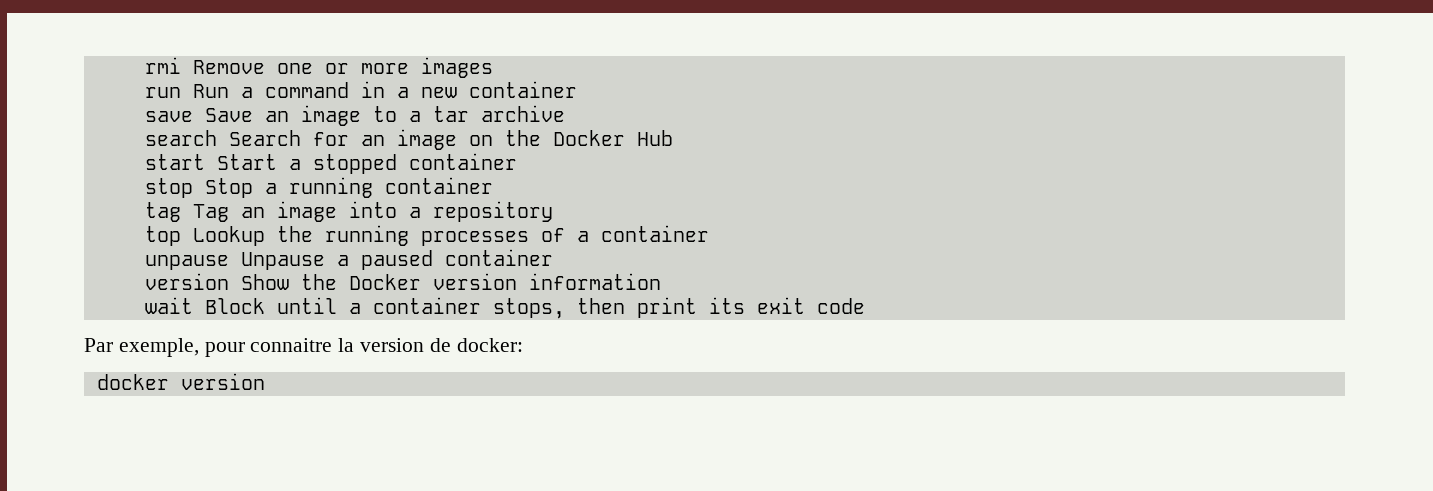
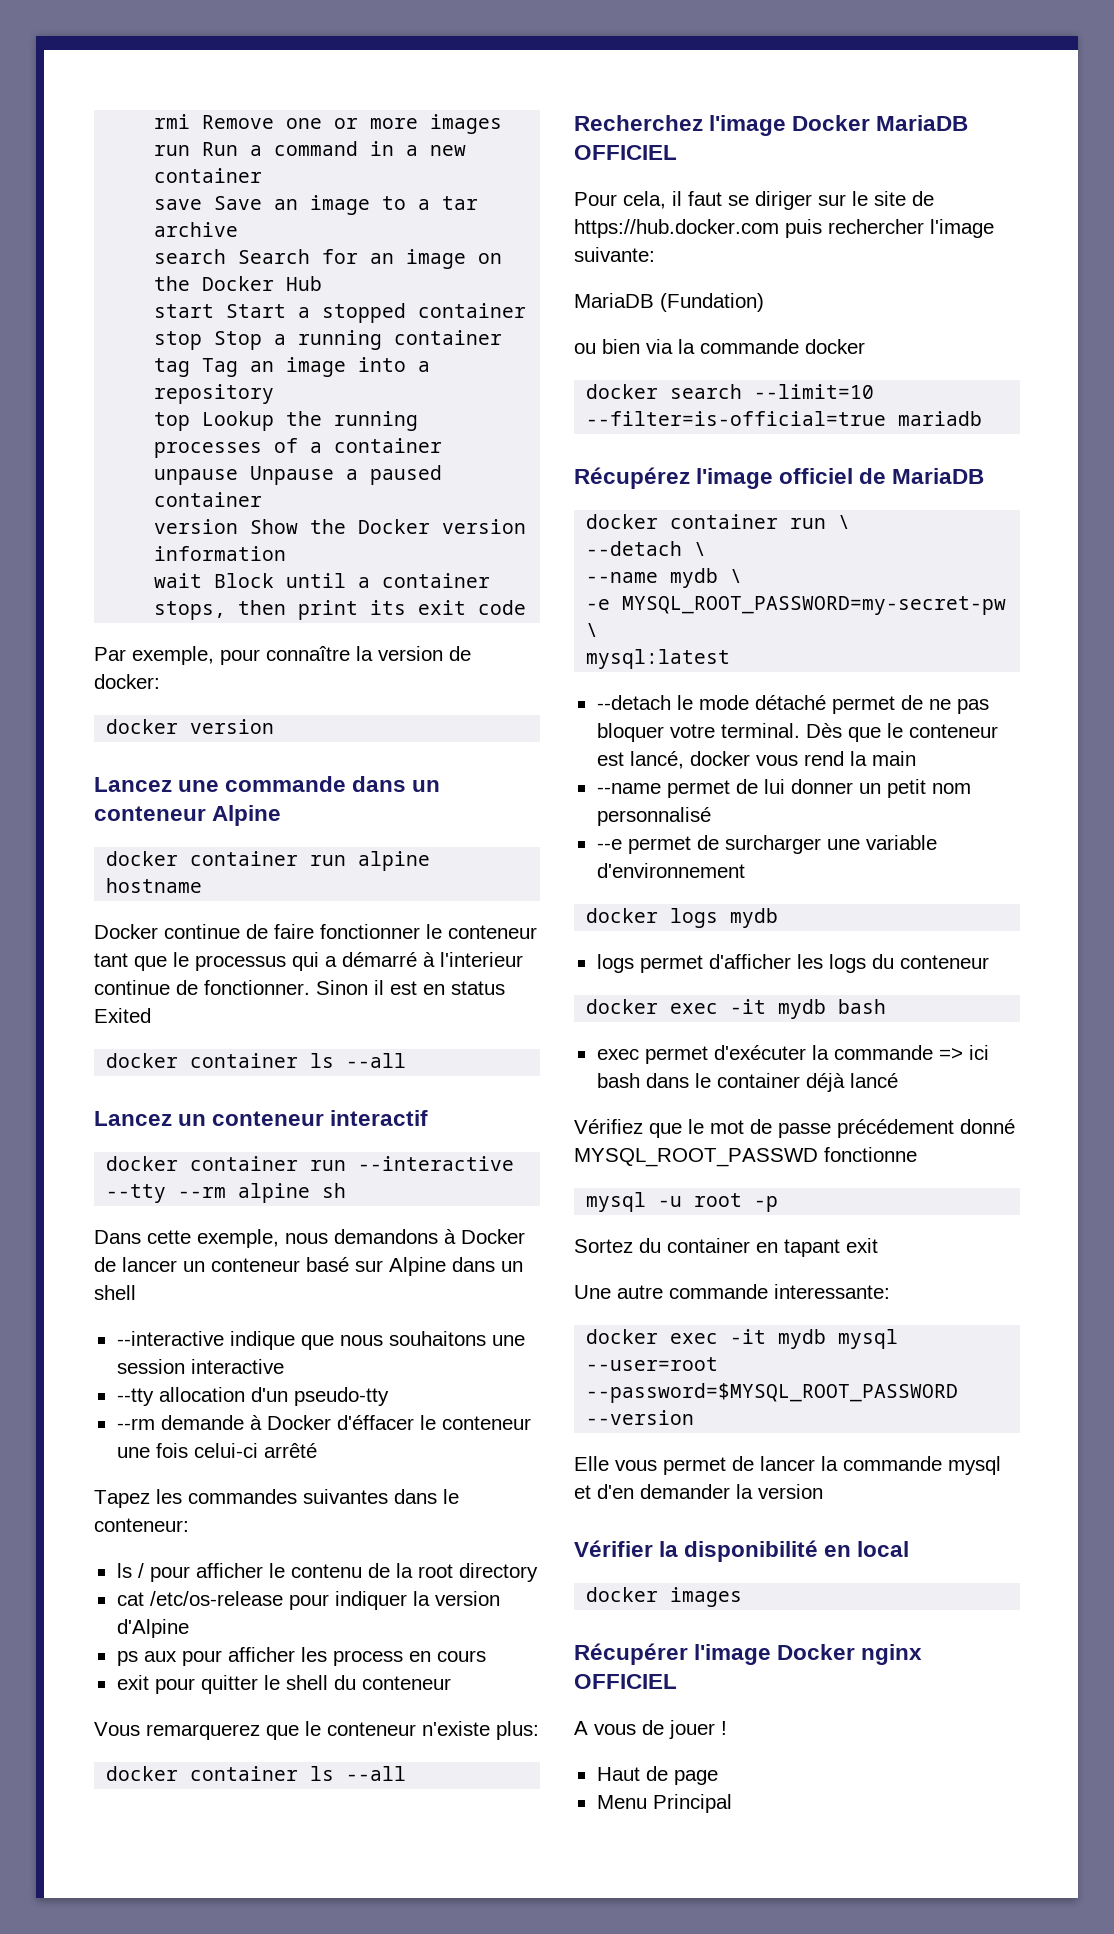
- Par exemple, pour connaitre la version de docker:
+ Par exemple, pour connaître la version de docker:
+ Lancez une commande dans un conteneur Alpine
+ docker container run alpine hostname
+ Docker continue de faire fonctionner le conteneur tant que le processus qui a démarré à l'interieur continue de fonctionner. Sinon il est en status Exited
+ docker container ls --all
+ Lancez un conteneur interactif
+ docker container run --interactive --tty --rm alpine sh
+ Dans cette exemple, nous demandons à Docker de lancer un conteneur basé sur Alpine dans un shell
+ --interactive indique que nous souhaitons une session interactive
+ --tty allocation d'un pseudo-tty
+ --rm demande à Docker d'éffacer le conteneur une fois celui-ci arrêté
+ Tapez les commandes suivantes dans le conteneur:
+ ls / pour afficher le contenu de la root directory
+ cat /etc/os-release pour indiquer la version d'Alpine
+ ps aux pour afficher les process en cours
+ exit pour quitter le shell du conteneur
+ Vous remarquerez que le conteneur n'existe plus:
+ docker container ls --all
+ Recherchez l'image Docker MariaDB OFFICIEL
+ Pour cela, il faut se diriger sur le site de https://hub.docker.com puis rechercher l'image suivante:
+ MariaDB (Fundation)
+ ou bien via la commande docker
+ docker search --limit=10 --filter=is-official=true mariadb
+ Récupérez l'image officiel de MariaDB
+ docker container run \
+ --detach \
+ --name mydb \
+ -e MYSQL_ROOT_PASSWORD=my-secret-pw \
+ mysql:latest
+ --detach le mode détaché permet de ne pas bloquer votre terminal. Dès que le conteneur est lancé, docker vous rend la main
+ --name permet de lui donner un petit nom personnalisé
+ --e permet de surcharger une variable d'environnement
+ docker logs mydb
+ logs permet d'afficher les logs du conteneur
+ docker exec -it mydb bash
+ exec permet d'exécuter la commande => ici bash dans le container déjà lancé
+ Vérifiez que le mot de passe précédement donné MYSQL_ROOT_PASSWD fonctionne
+ mysql -u root -p
+ Sortez du container en tapant exit
+ Une autre commande interessante:
+ docker exec -it mydb mysql --user=root --password=$MYSQL_ROOT_PASSWORD --version
+ Elle vous permet de lancer la commande mysql et d'en demander la version
+ Vérifier la disponibilité en local
+ docker images
+ Récupérer l'image Docker nginx OFFICIEL
+ A vous de jouer !
+ Haut de page
+ Menu Principal

